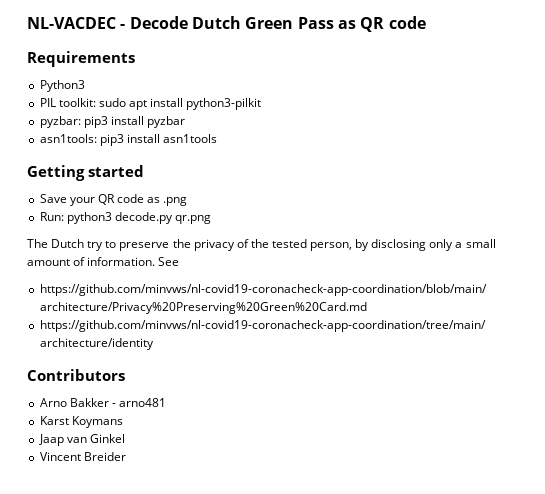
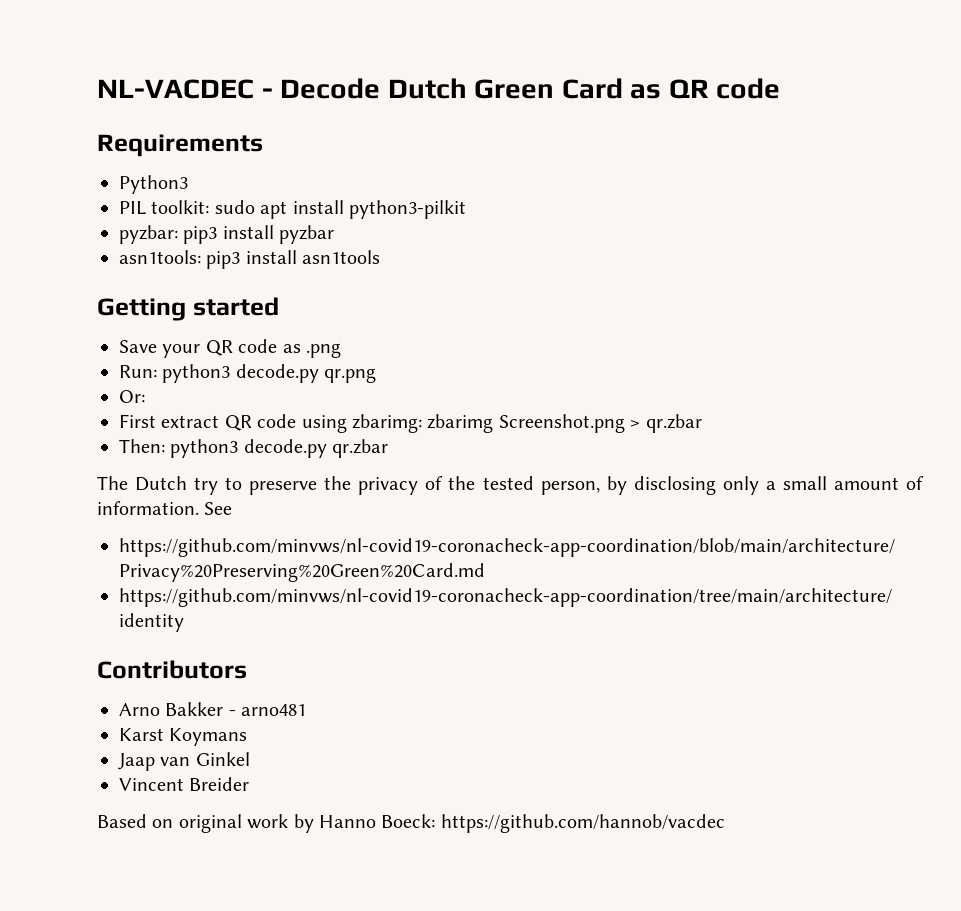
- NL-VACDEC - Decode Dutch Green Pass as QR code
+ NL-VACDEC - Decode Dutch Green Card as QR code
+ Or:
+ First extract QR code using zbarimg: zbarimg Screenshot.png > qr.zbar
+ Then: python3 decode.py qr.zbar
+ Based on original work by Hanno Boeck: https://github.com/hannob/vacdec

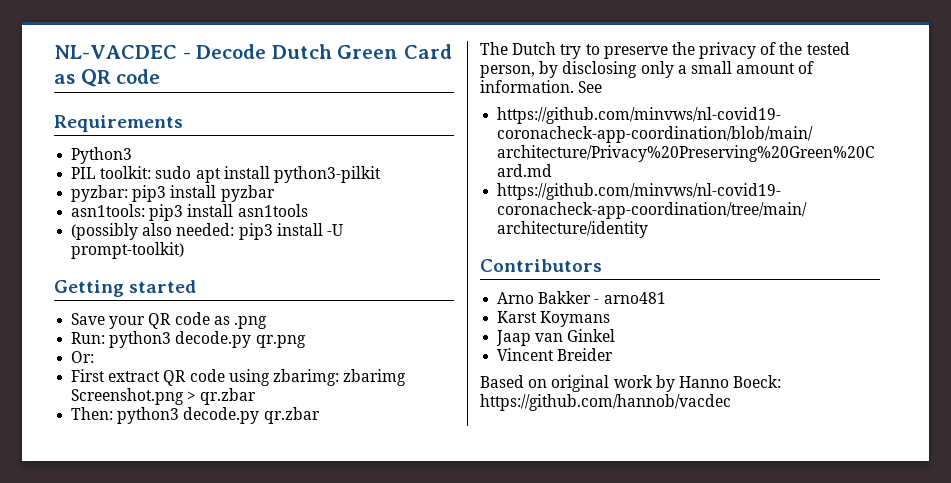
+ (possibly also needed: pip3 install -U prompt-toolkit)

